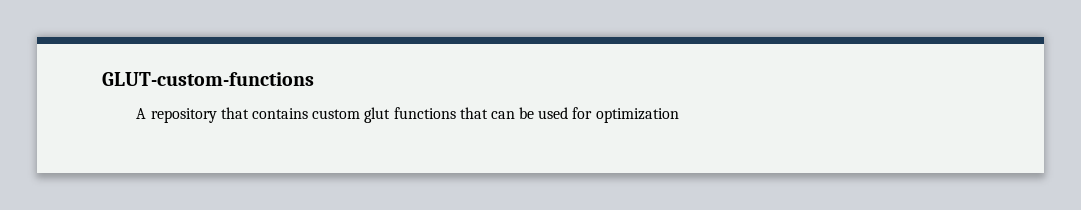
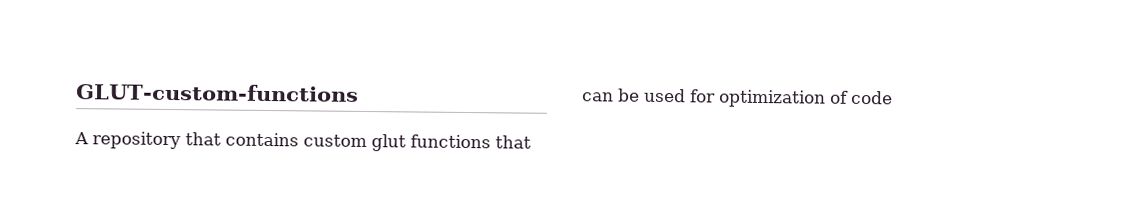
- A repository that contains custom glut functions that can be used for optimization
+ A repository that contains custom glut functions that can be used for optimization of code

